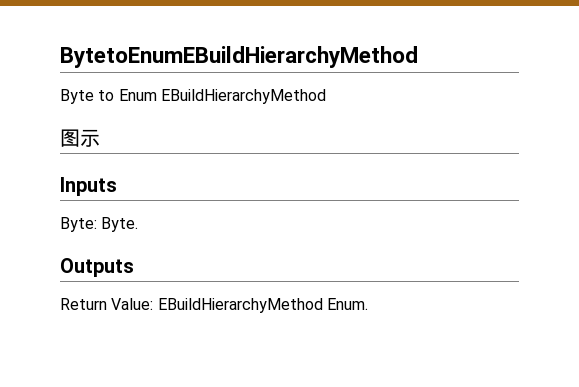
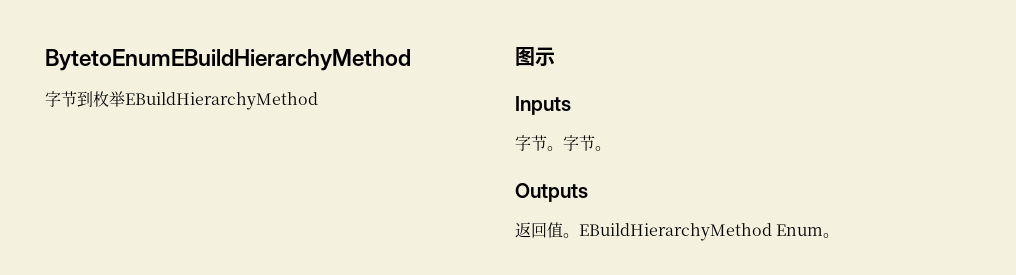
- Byte to Enum EBuildHierarchyMethod
+ 字节到枚举EBuildHierarchyMethod
- Byte: Byte.
+ 字节。字节。
  Outputs
- Return Value: EBuildHierarchyMethod Enum.
+ 返回值。EBuildHierarchyMethod Enum。

